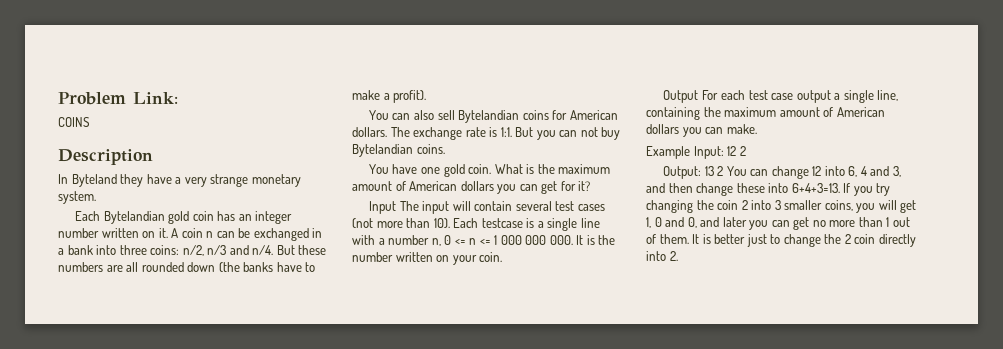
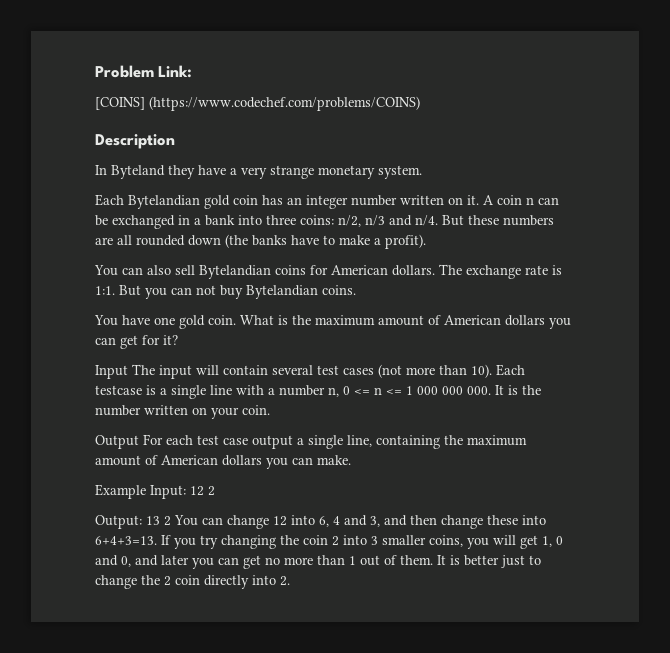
- COINS
+ [COINS] (https://www.codechef.com/problems/COINS)

